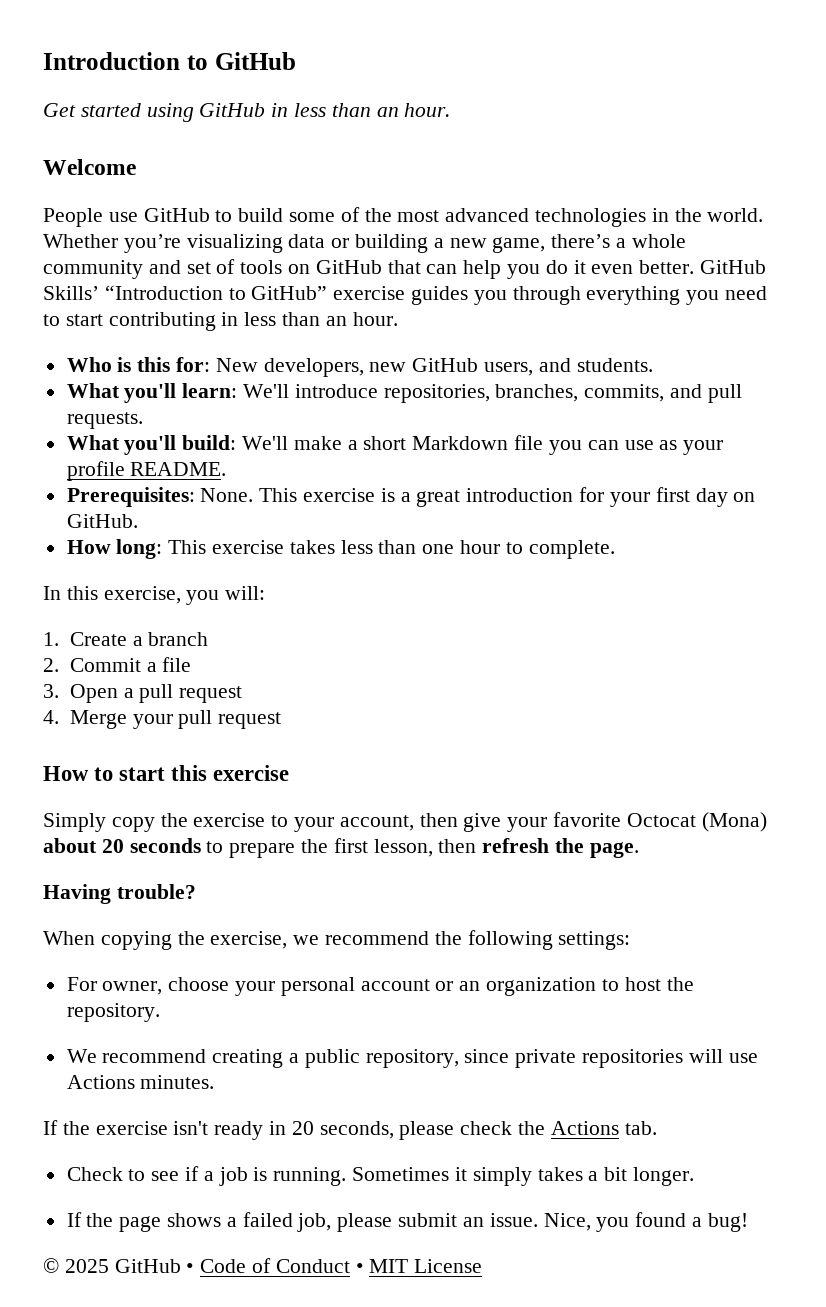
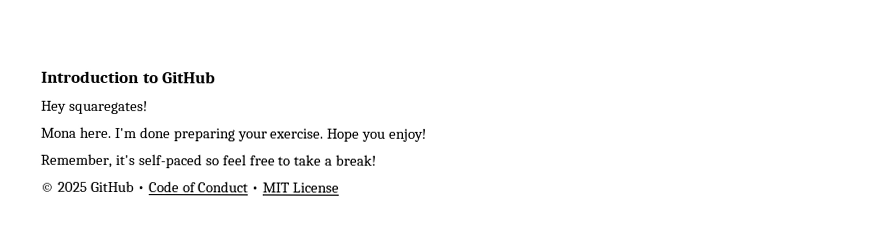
- Get started using GitHub in less than an hour.
- Welcome
- People use GitHub to build some of the most advanced technologies in the world. Whether you’re visualizing data or building a new game, there’s a whole community and set of tools on GitHub that can help you do it even better. GitHub Skills’ “Introduction to GitHub” exercise guides you through everything you need to start contributing in less than an hour.
- Who is this for: New developers, new GitHub users, and students.
- What you'll learn: We'll introduce repositories, branches, commits, and pull requests.
- What you'll build: We'll make a short Markdown file you can use as your profile README.
- Prerequisites: None. This exercise is a great introduction for your first day on GitHub.
- How long: This exercise takes less than one hour to complete.
- In this exercise, you will:
- 1. Create a branch
- 2. Commit a file
- 3. Open a pull request
- 4. Merge your pull request
- How to start this exercise
- Simply copy the exercise to your account, then give your favorite Octocat (Mona) about 20 seconds to prepare the first lesson, then refresh the page.
- Having trouble?
- When copying the exercise, we recommend the following settings:
- For owner, choose your personal account or an organization to host the repository.
- We recommend creating a public repository, since private repositories will use Actions minutes.
- If the exercise isn't ready in 20 seconds, please check the Actions tab.
- Check to see if a job is running. Sometimes it simply takes a bit longer.
- If the page shows a failed job, please submit an issue. Nice, you found a bug!
+ Hey squaregates!
+ Mona here. I'm done preparing your exercise. Hope you enjoy!
+ Remember, it's self-paced so feel free to take a break!

